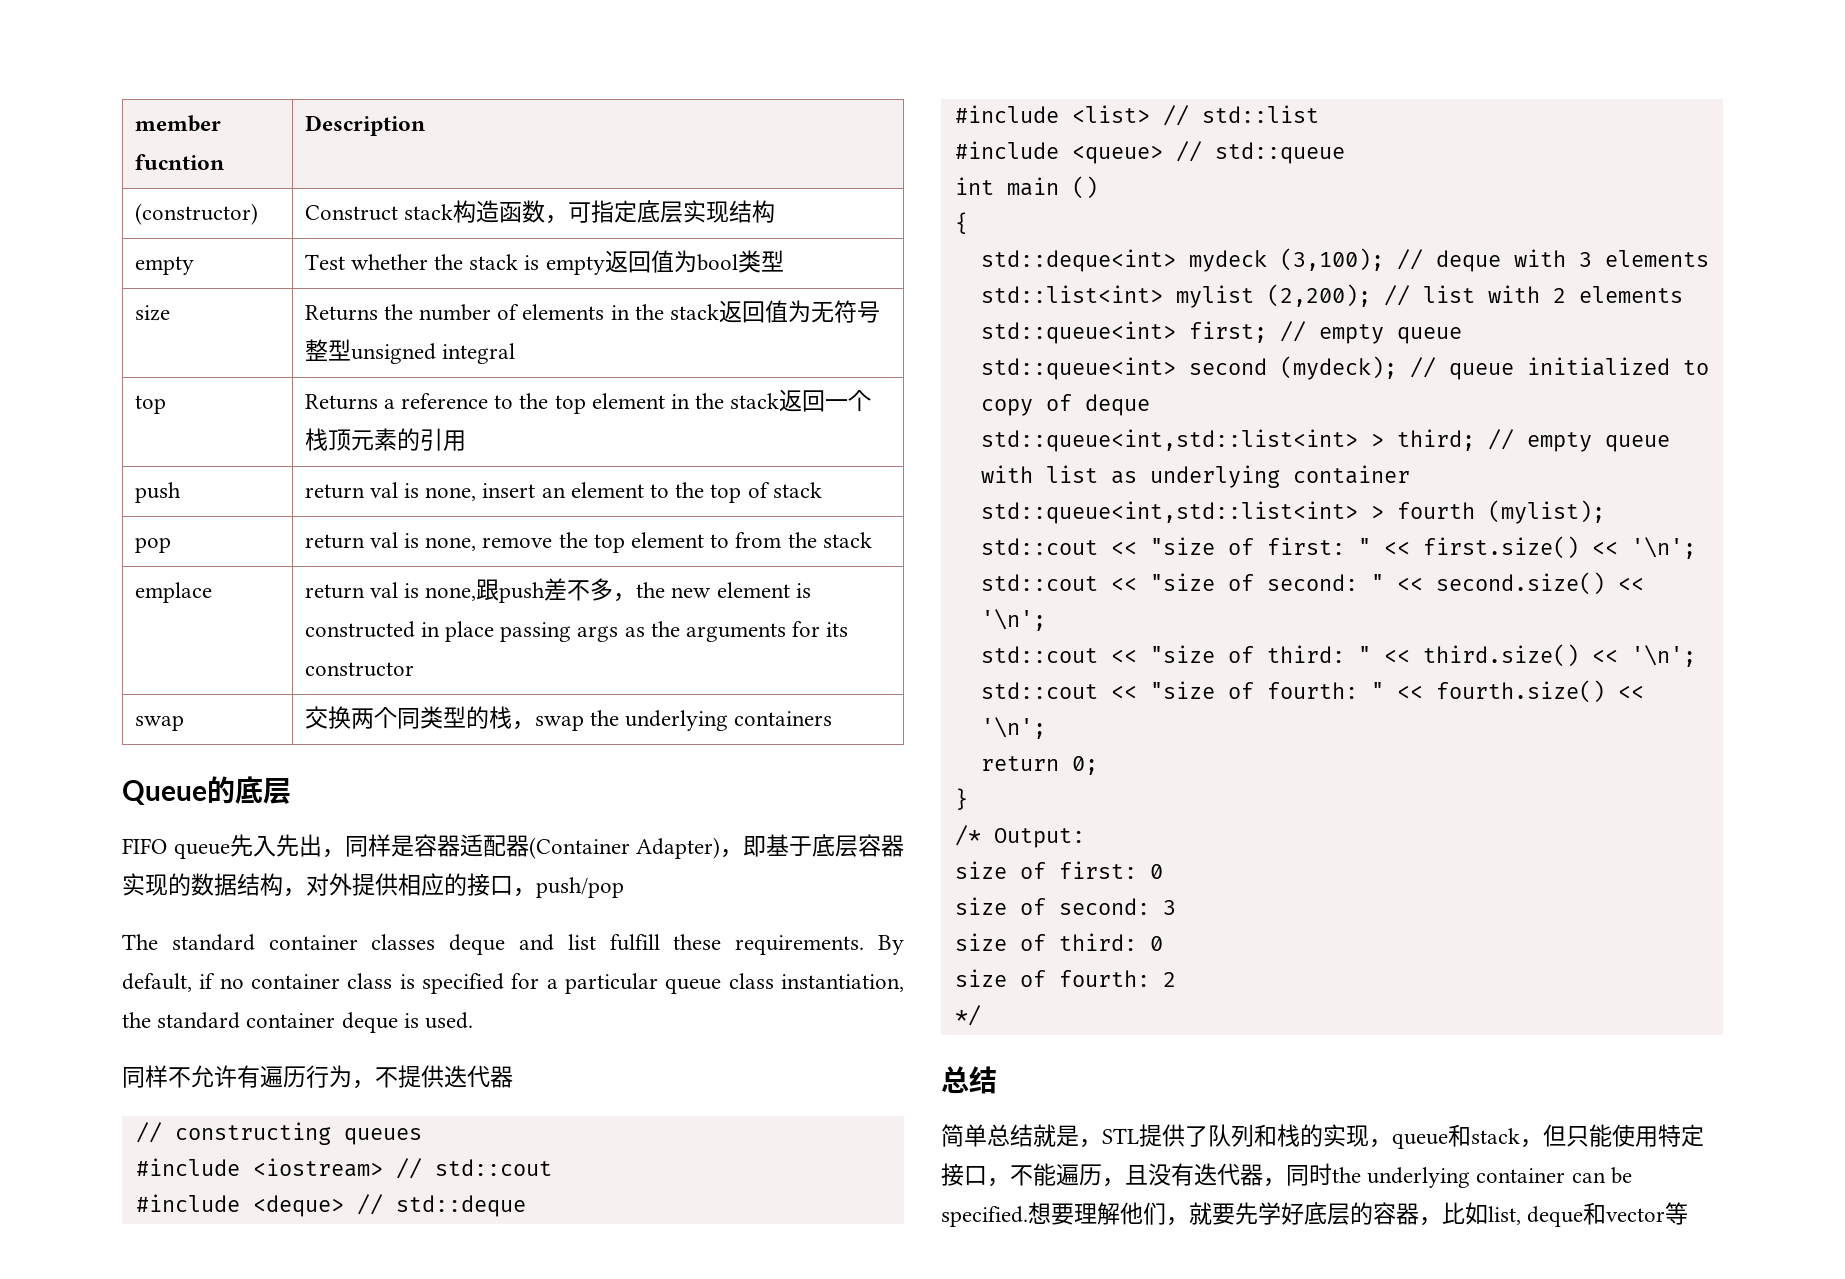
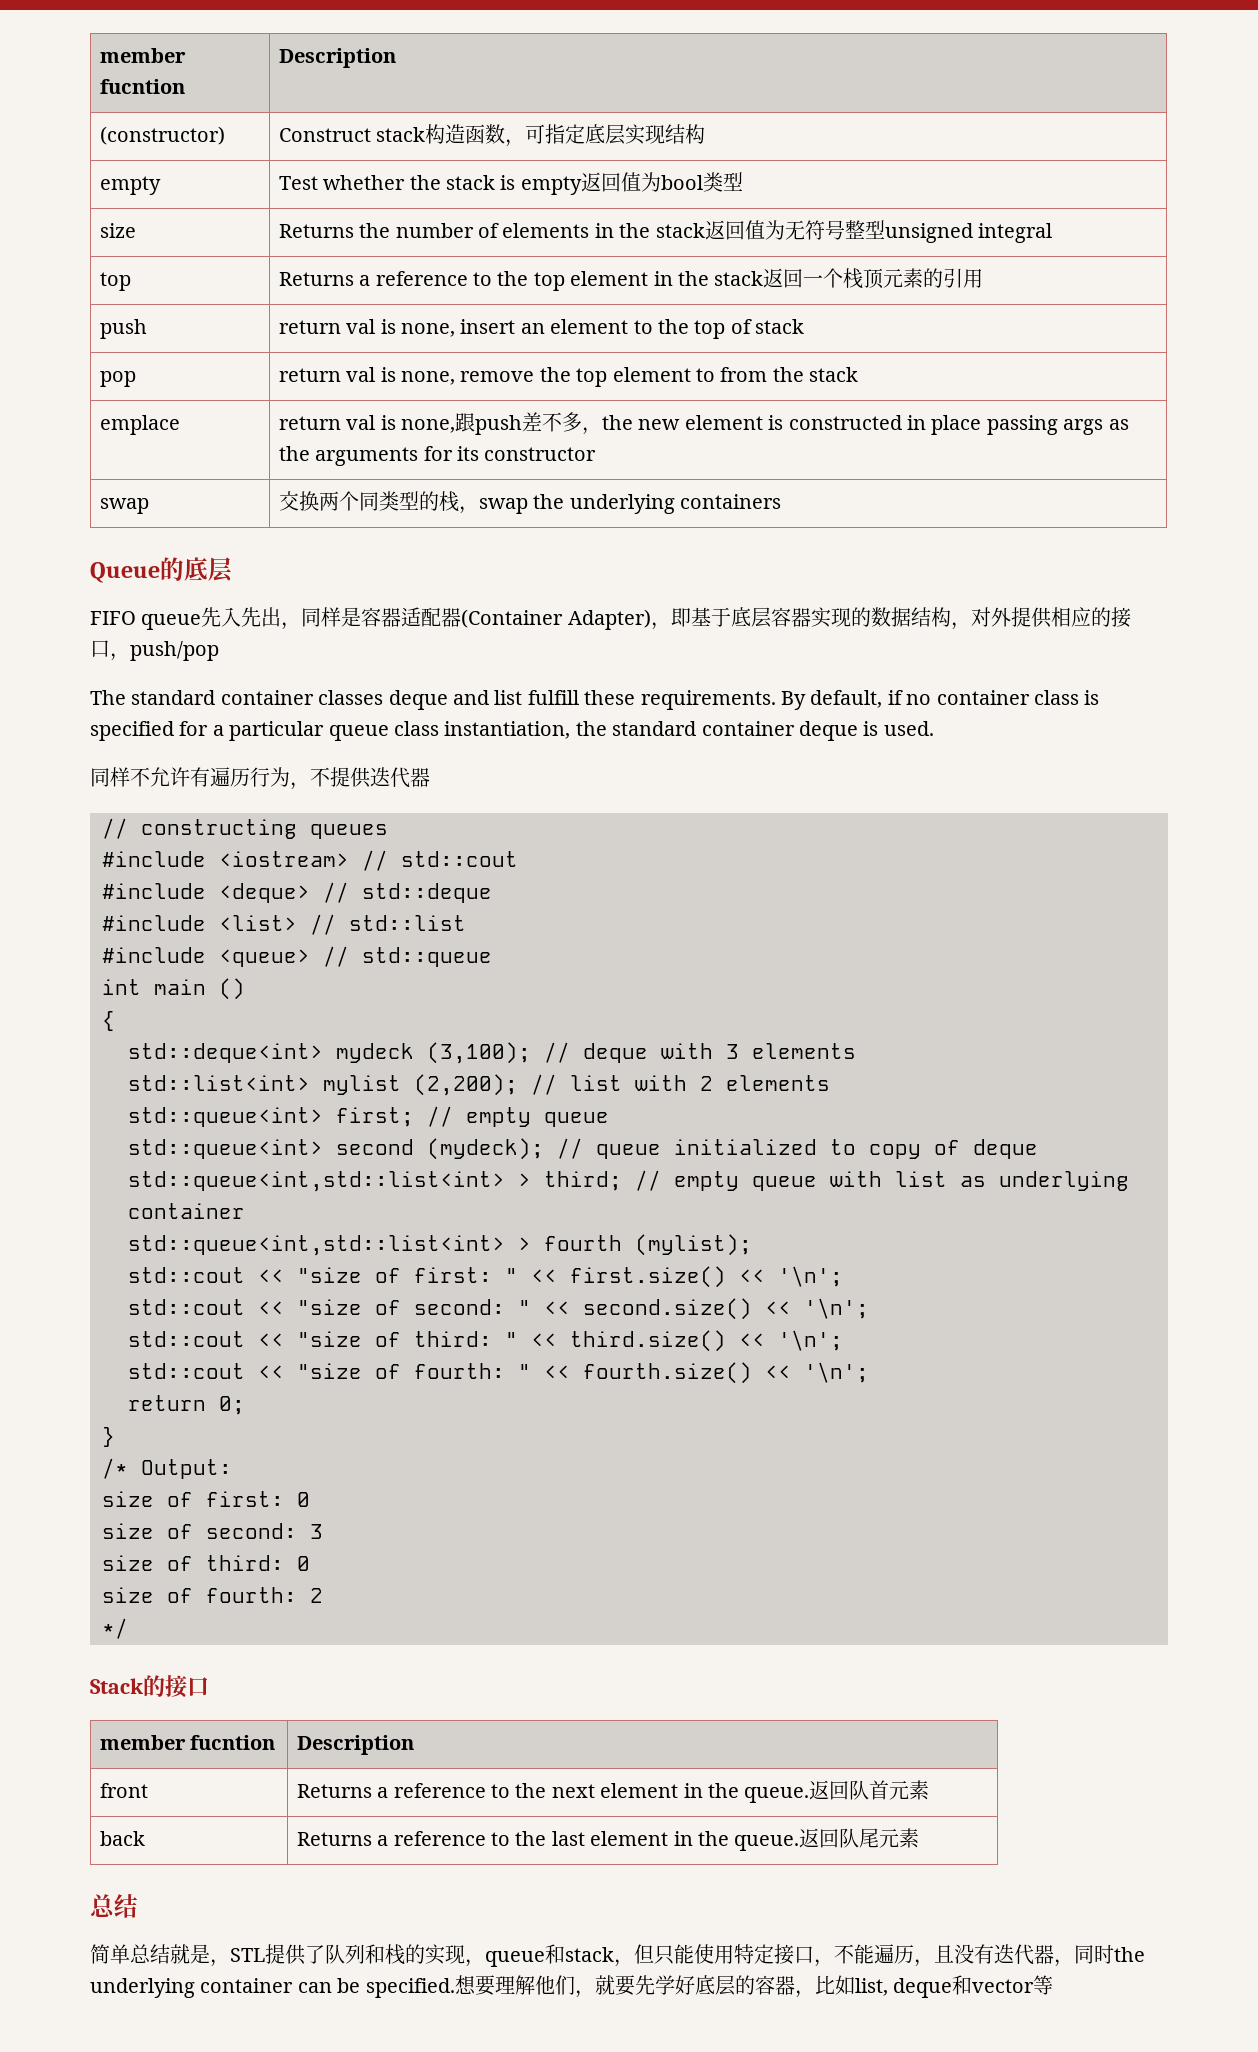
+ Stack的接口
+ member fucntion | Description
+ front | Returns a reference to the next element in the queue.返回队首元素
+ back | Returns a reference to the last element in the queue.返回队尾元素

